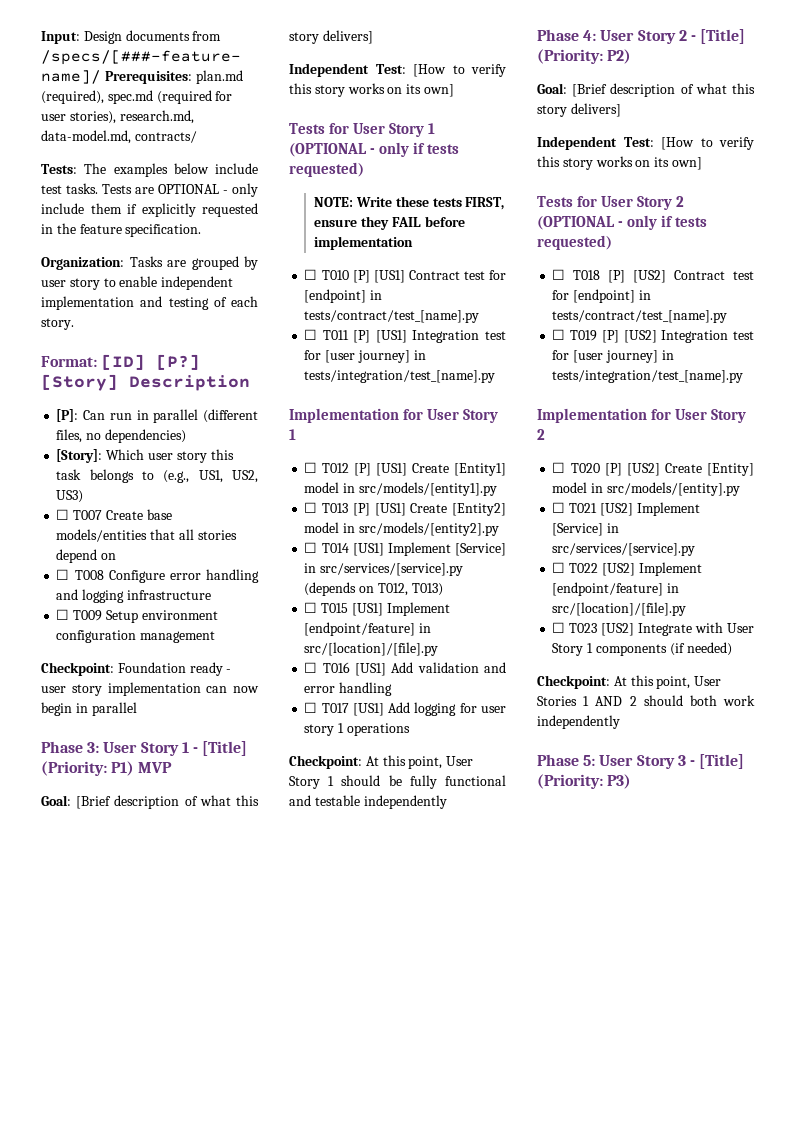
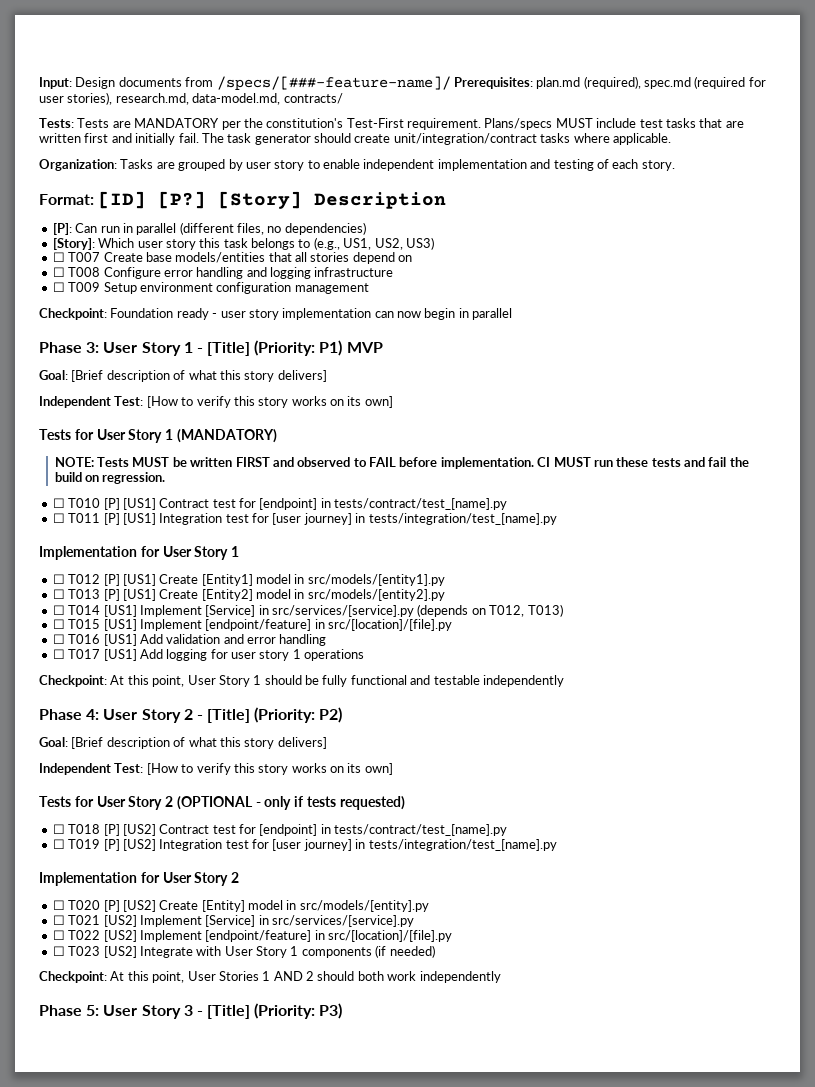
- Tests: The examples below include test tasks. Tests are OPTIONAL - only include them if explicitly requested in the feature specification.
+ Tests: Tests are MANDATORY per the constitution's Test-First requirement. Plans/specs MUST include test tasks that are written first and initially fail. The task generator should create unit/integration/contract tasks where applicable.
- Tests for User Story 1 (OPTIONAL - only if tests requested)
- NOTE: Write these tests FIRST, ensure they FAIL before implementation
+ Tests for User Story 1 (MANDATORY)
+ NOTE: Tests MUST be written FIRST and observed to FAIL before implementation. CI MUST run these tests and fail the build on regression.

